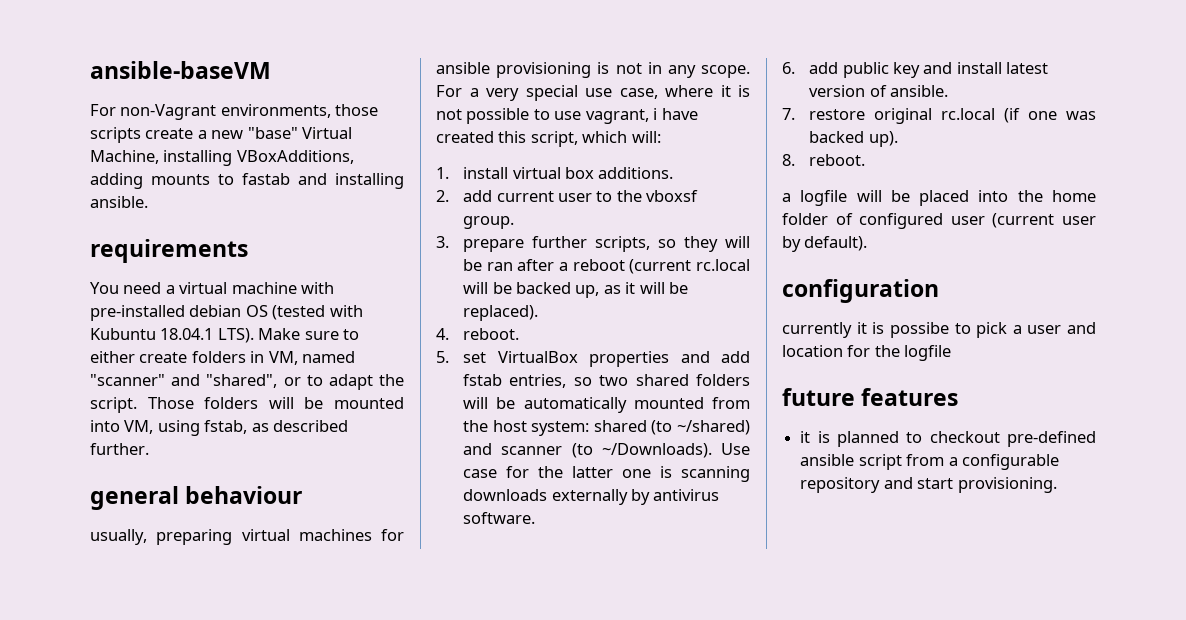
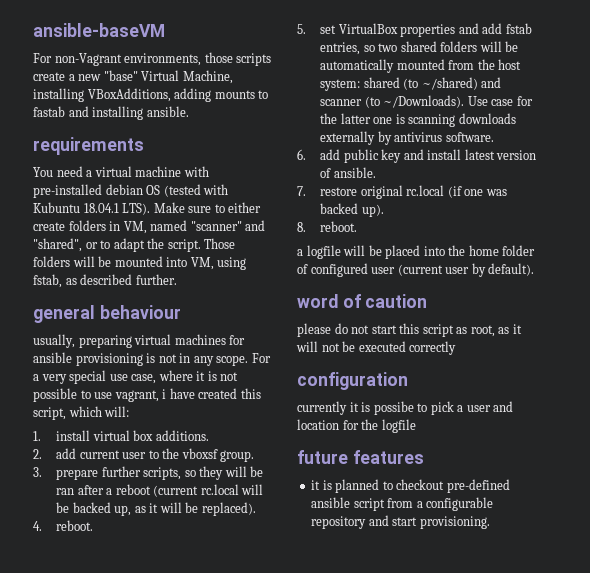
+ word of caution
+ please do not start this script as root, as it will not be executed correctly

